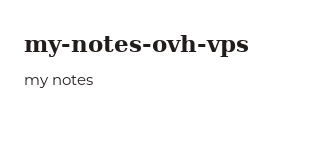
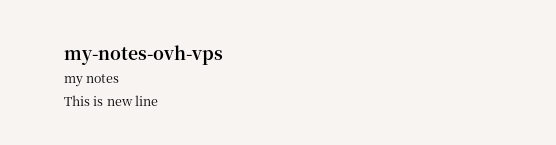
+ This is new line

